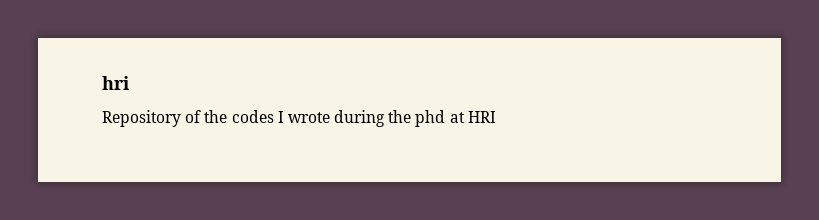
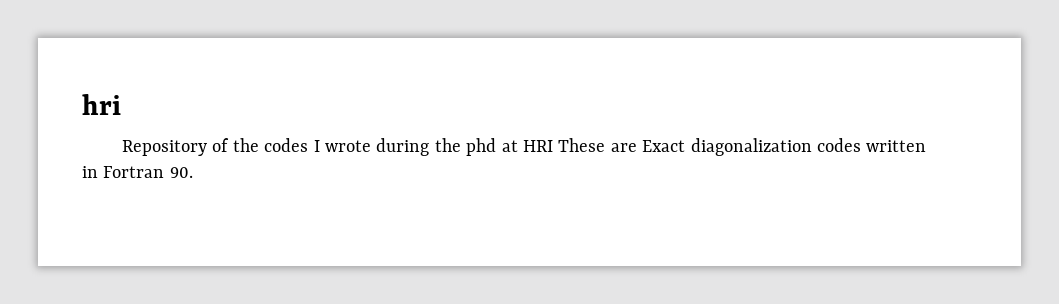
- Repository of the codes I wrote during the phd at HRI
+ Repository of the codes I wrote during the phd at HRI These are Exact diagonalization codes written in Fortran 90.

